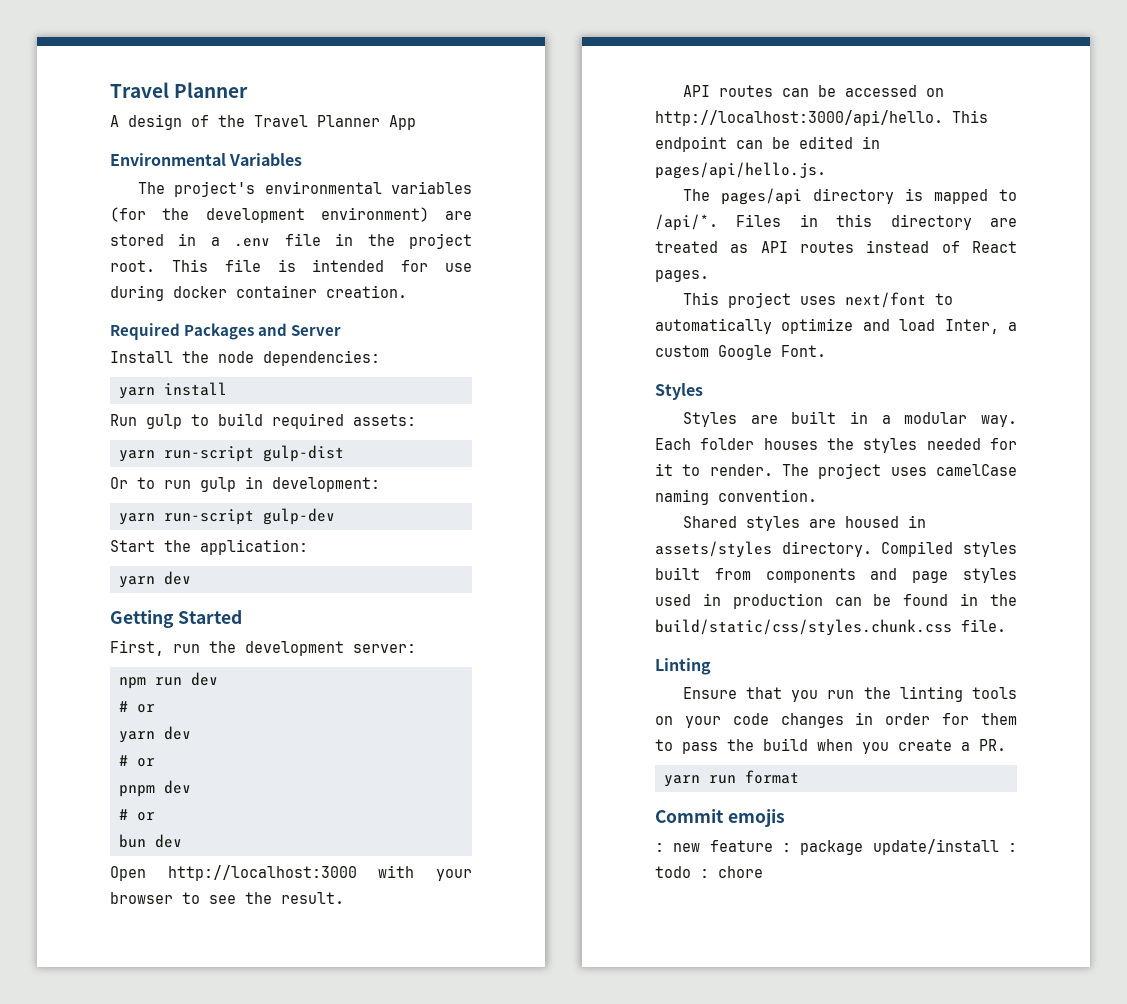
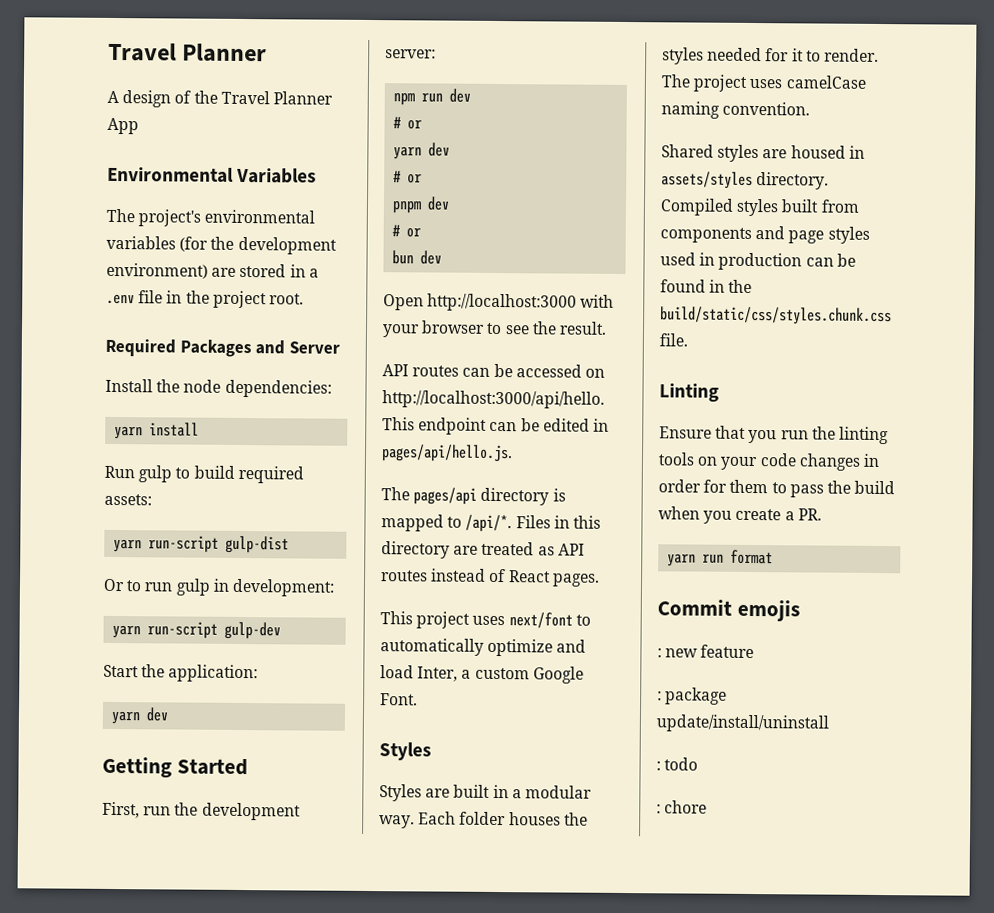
- This file is intended for use during docker container creation.
- : new feature : package update/install : todo : chore
+ : new feature
+ : package update/install/uninstall
+ : todo
+ : chore

